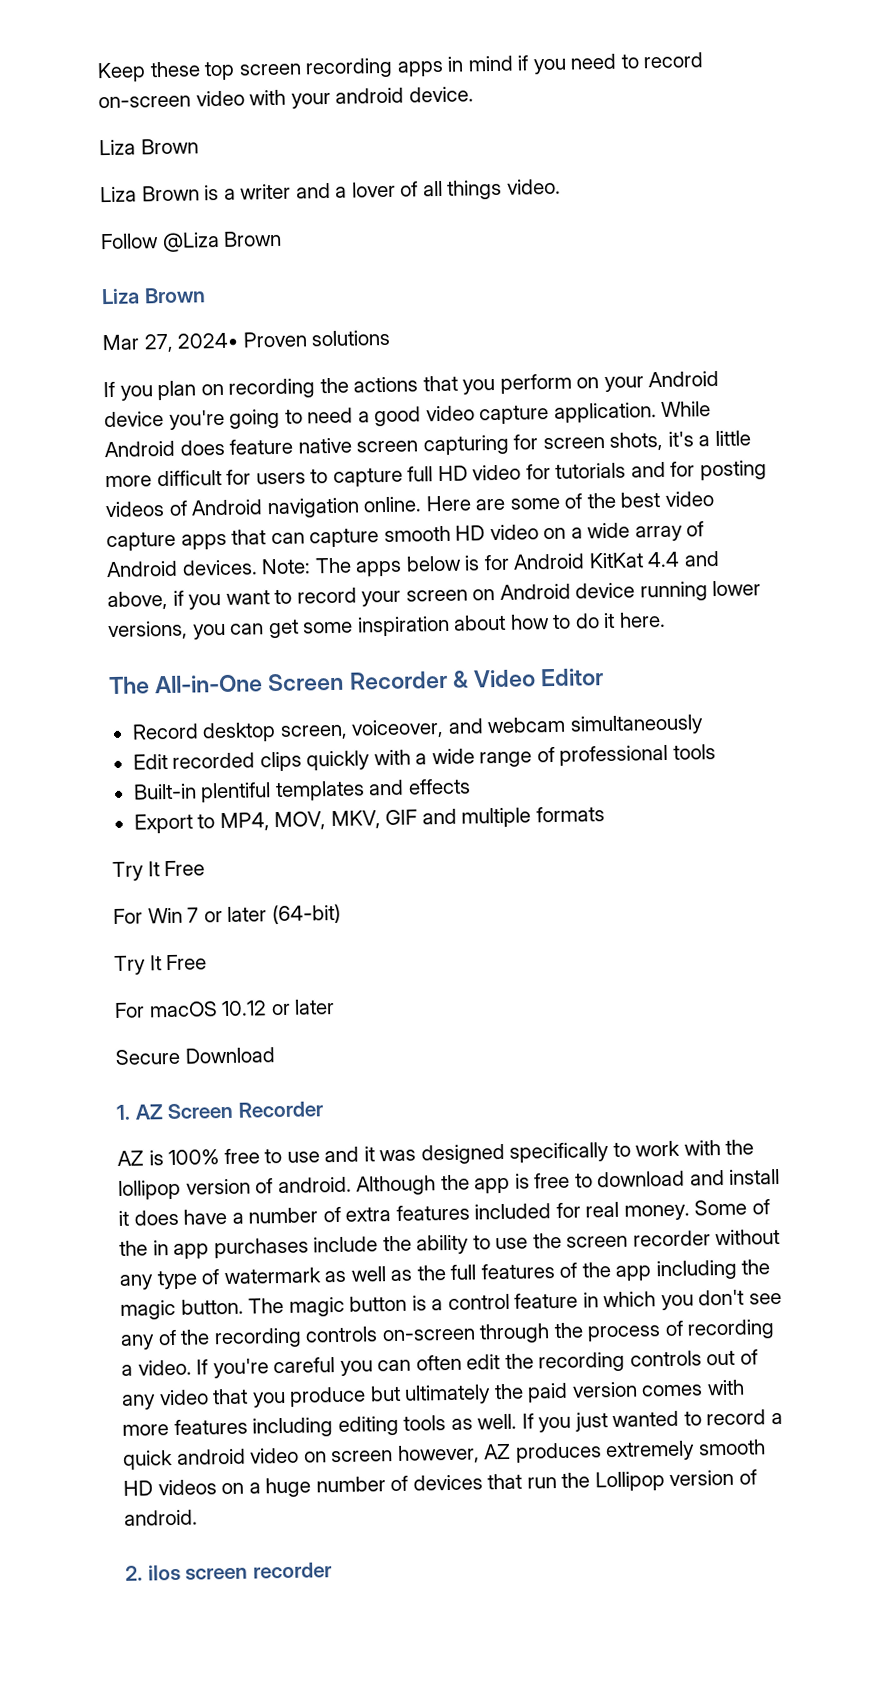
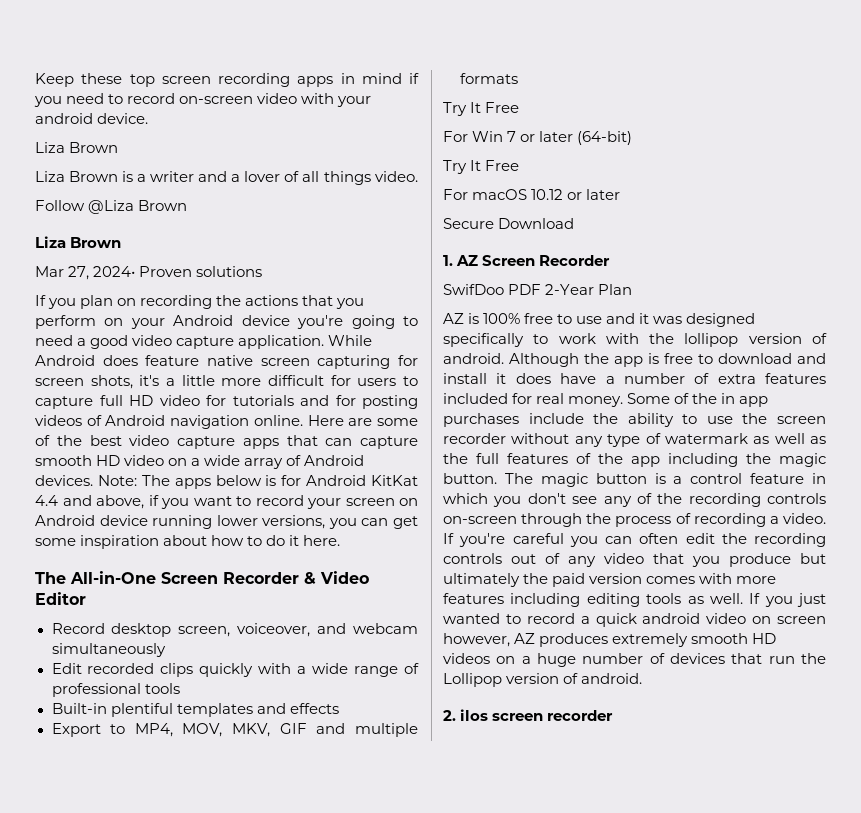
+ SwifDoo PDF 2-Year Plan

